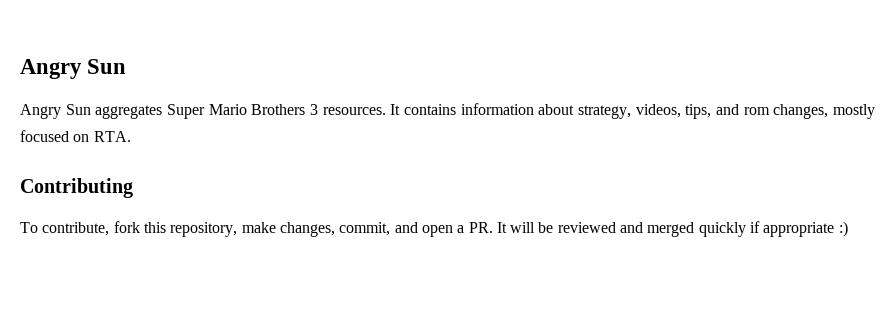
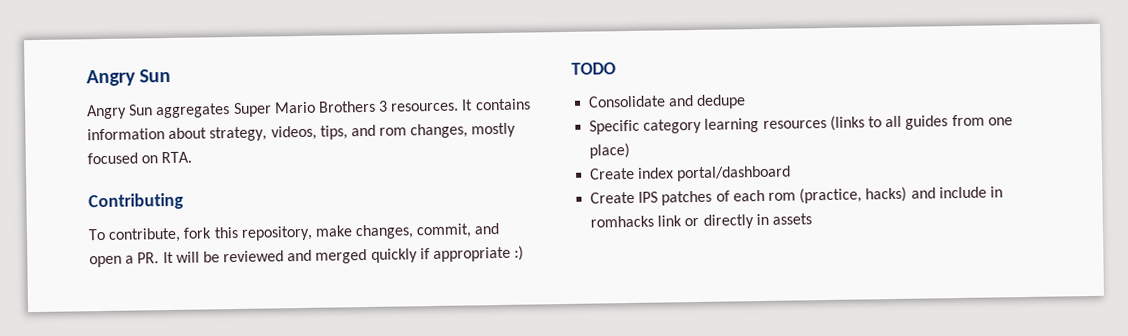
+ TODO
+ Consolidate and dedupe
+ Specific category learning resources (links to all guides from one place)
+ Create index portal/dashboard
+ Create IPS patches of each rom (practice, hacks) and include in romhacks link or directly in assets

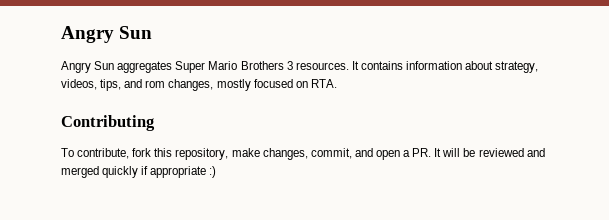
- TODO
- Consolidate and dedupe
- Specific category learning resources (links to all guides from one place)
- Create index portal/dashboard
- Create IPS patches of each rom (practice, hacks) and include in romhacks link or directly in assets

